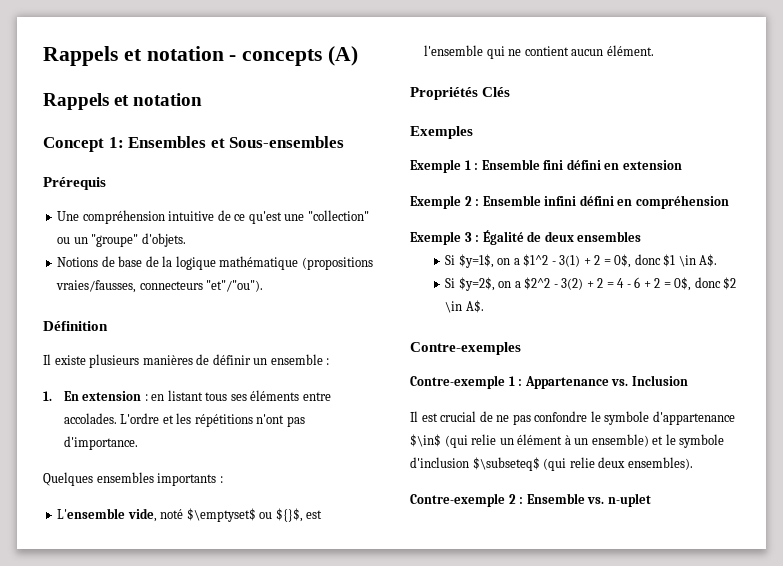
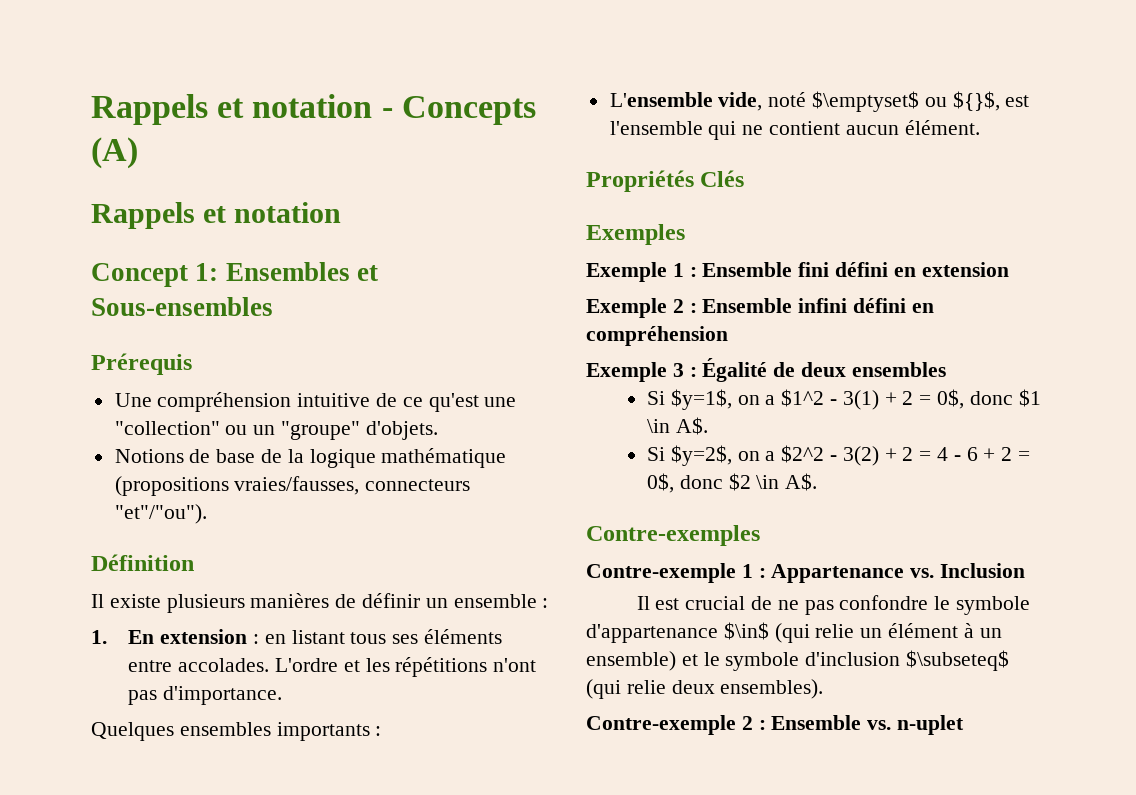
- Rappels et notation - concepts (A)
+ Rappels et notation - Concepts (A)

